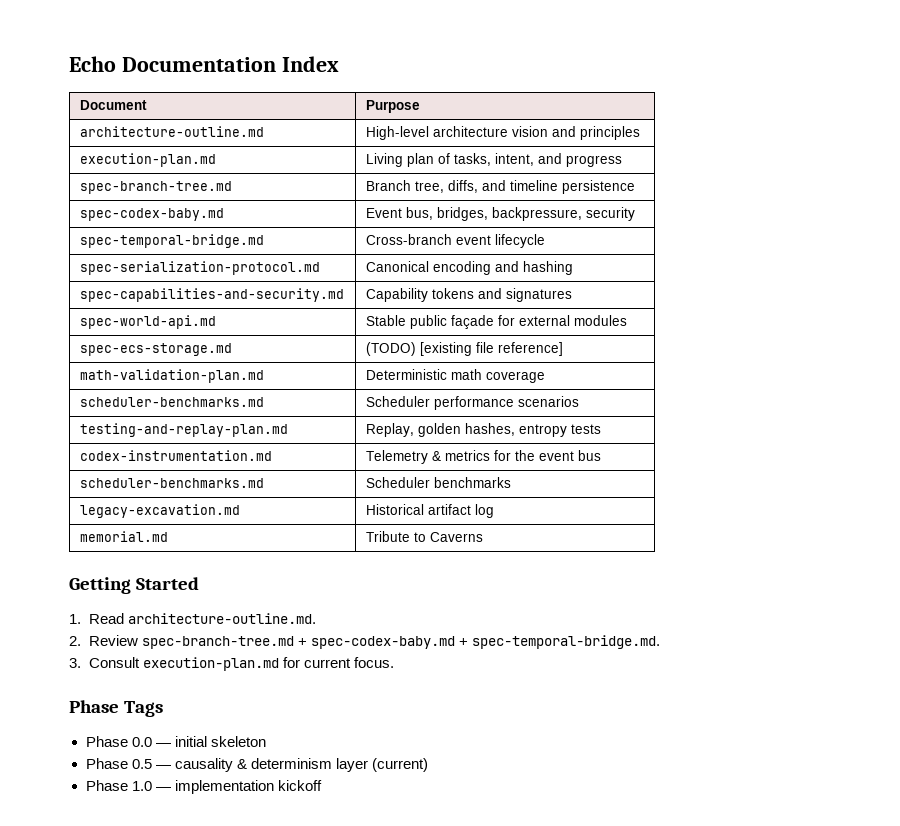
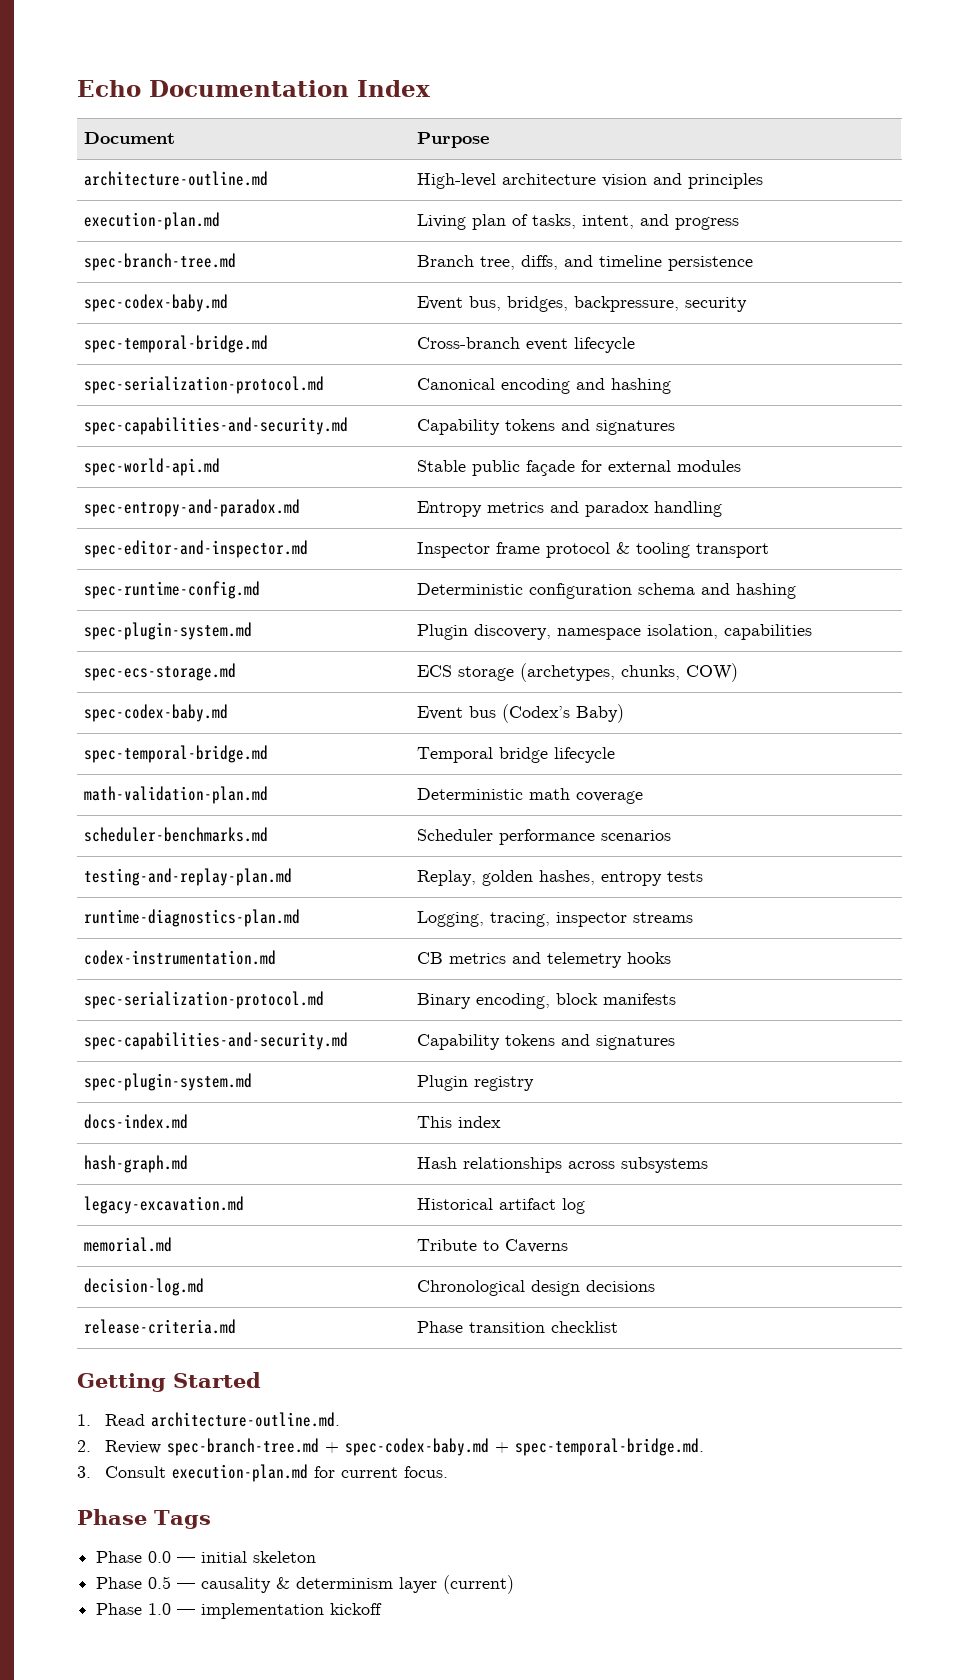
- spec-ecs-storage.md | (TODO) [existing file reference]
+ spec-entropy-and-paradox.md | Entropy metrics and paradox handling
+ spec-editor-and-inspector.md | Inspector frame protocol & tooling transport
+ spec-runtime-config.md | Deterministic configuration schema and hashing
+ spec-plugin-system.md | Plugin discovery, namespace isolation, capabilities
+ spec-ecs-storage.md | ECS storage (archetypes, chunks, COW)
+ spec-codex-baby.md | Event bus (Codex’s Baby)
+ spec-temporal-bridge.md | Temporal bridge lifecycle
- codex-instrumentation.md | Telemetry & metrics for the event bus
- scheduler-benchmarks.md | Scheduler benchmarks
+ runtime-diagnostics-plan.md | Logging, tracing, inspector streams
+ codex-instrumentation.md | CB metrics and telemetry hooks
+ spec-serialization-protocol.md | Binary encoding, block manifests
+ spec-capabilities-and-security.md | Capability tokens and signatures
+ spec-plugin-system.md | Plugin registry
+ docs-index.md | This index
+ hash-graph.md | Hash relationships across subsystems
+ decision-log.md | Chronological design decisions
+ release-criteria.md | Phase transition checklist

